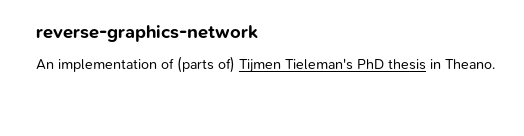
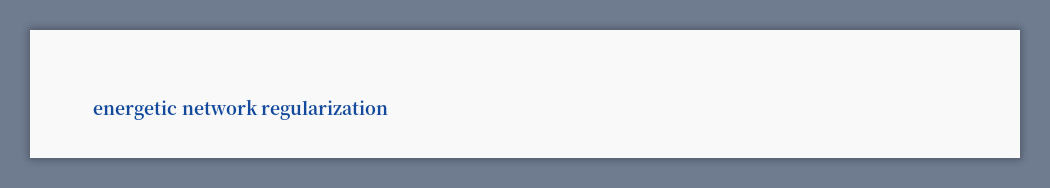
- reverse-graphics-network
- An implementation of (parts of) Tijmen Tieleman's PhD thesis in Theano.
+ energetic network regularization

